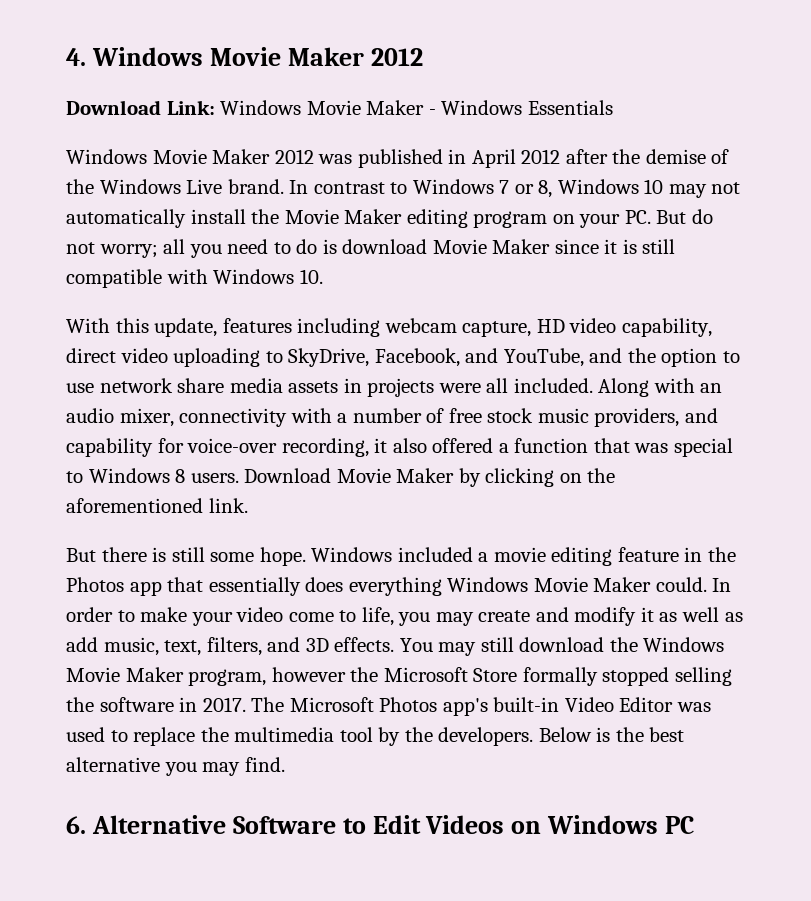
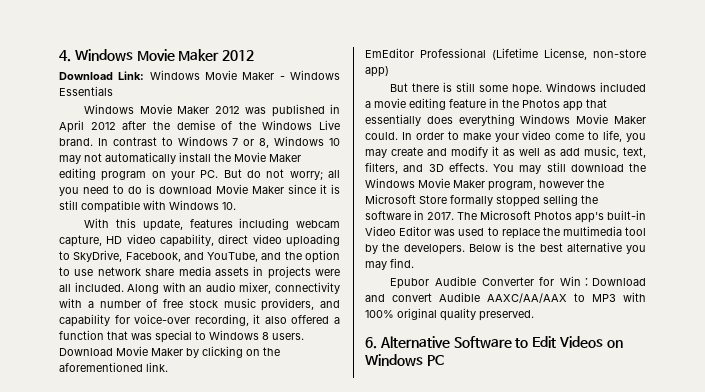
+ EmEditor Professional (Lifetime License, non-store app)
+ Epubor Audible Converter for Win：Download and convert Audible AAXC/AA/AAX to MP3 with 100% original quality preserved.

